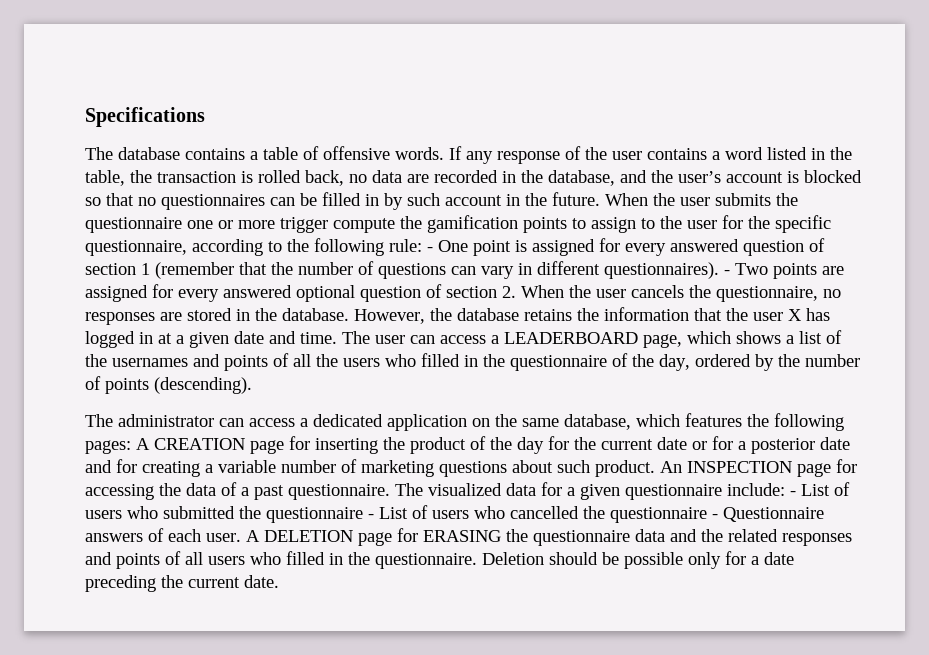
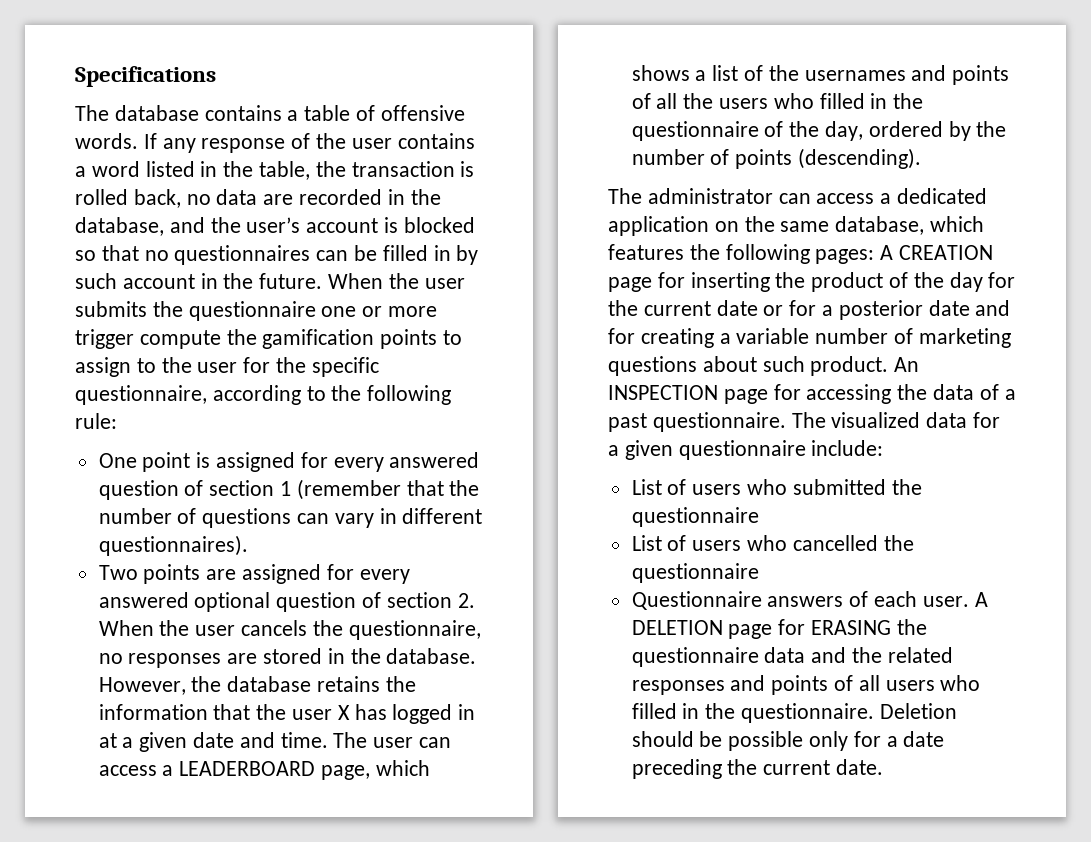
- When the user submits the questionnaire one or more trigger compute the gamification points to assign to the user for the specific questionnaire, according to the following rule: - One point is assigned for every answered question of section 1 (remember that the number of questions can vary in different questionnaires). - Two points are assigned for every answered optional question of section 2. When the user cancels the questionnaire, no responses are stored in the database.
+ When the user submits the questionnaire one or more trigger compute the gamification points to assign to the user for the specific questionnaire, according to the following rule:
+ One point is assigned for every answered question of section 1 (remember that the number of questions can vary in different questionnaires).
+ Two points are assigned for every answered optional question of section 2. When the user cancels the questionnaire, no responses are stored in the database.
- The visualized data for a given questionnaire include: - List of users who submitted the questionnaire - List of users who cancelled the questionnaire - Questionnaire answers of each user.
+ The visualized data for a given questionnaire include:
+ List of users who submitted the questionnaire
+ List of users who cancelled the questionnaire
+ Questionnaire answers of each user.

